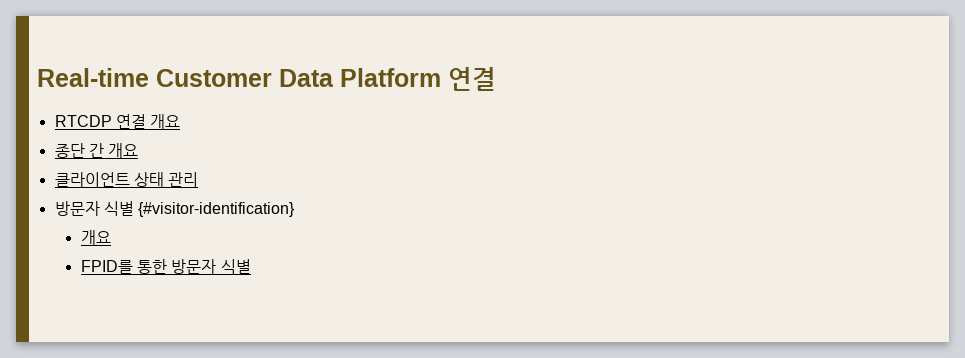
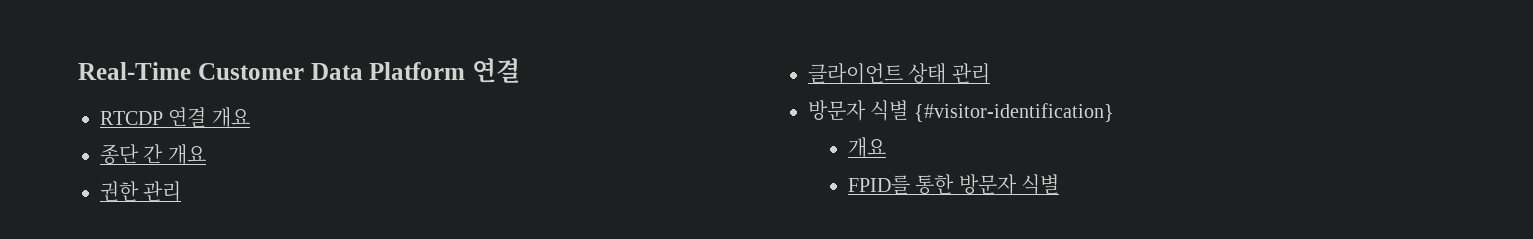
- Real-time Customer Data Platform 연결
+ Real-Time Customer Data Platform 연결
+ 권한 관리

